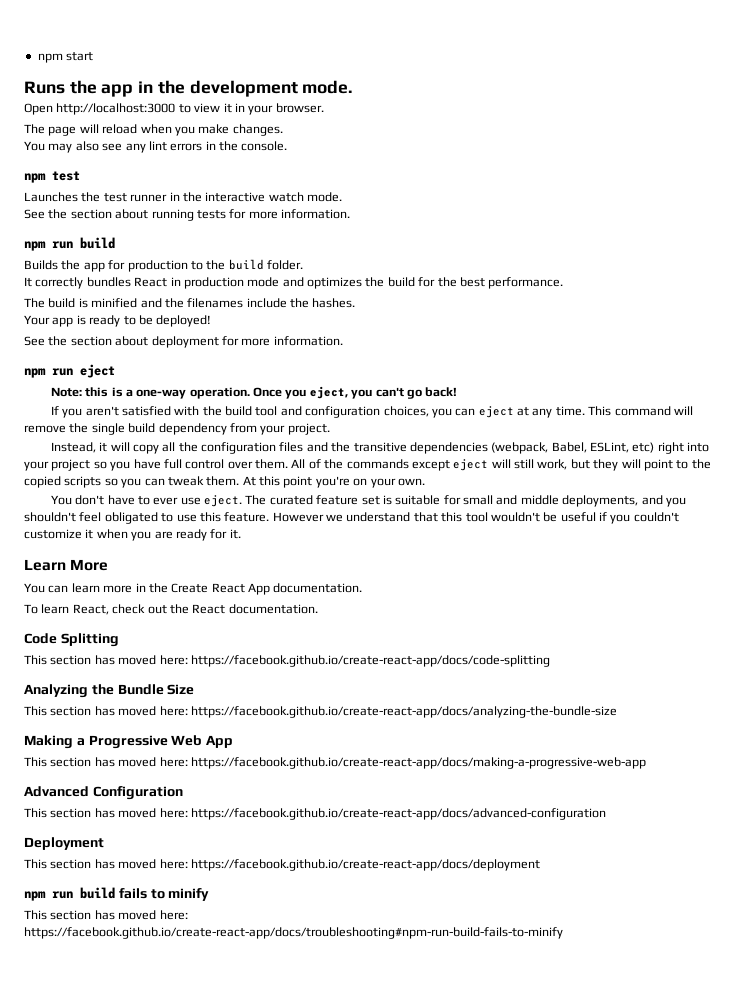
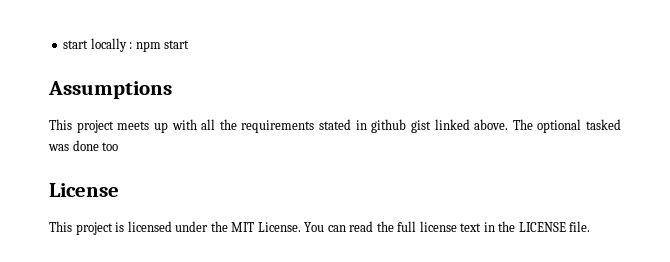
- npm start
+ start locally : npm start
- Runs the app in the development mode.
- Open http://localhost:3000 to view it in your browser.
- The page will reload when you make changes.
- You may also see any lint errors in the console.
- npm test
- Launches the test runner in the interactive watch mode.
- See the section about running tests for more information.
- npm run build
- Builds the app for production to the build folder.
- It correctly bundles React in production mode and optimizes the build for the best performance.
- The build is minified and the filenames include the hashes.
- Your app is ready to be deployed!
- See the section about deployment for more information.
- npm run eject
- Note: this is a one-way operation. Once you eject, you can't go back!
- If you aren't satisfied with the build tool and configuration choices, you can eject at any time. This command will remove the single build dependency from your project.
- Instead, it will copy all the configuration files and the transitive dependencies (webpack, Babel, ESLint, etc) right into your project so you have full control over them. All of the commands except eject will still work, but they will point to the copied scripts so you can tweak them. At this point you're on your own.
- You don't have to ever use eject. The curated feature set is suitable for small and middle deployments, and you shouldn't feel obligated to use this feature. However we understand that this tool wouldn't be useful if you couldn't customize it when you are ready for it.
- Learn More
- You can learn more in the Create React App documentation.
- To learn React, check out the React documentation.
- Code Splitting
- This section has moved here: https://facebook.github.io/create-react-app/docs/code-splitting
- Analyzing the Bundle Size
- This section has moved here: https://facebook.github.io/create-react-app/docs/analyzing-the-bundle-size
- Making a Progressive Web App
- This section has moved here: https://facebook.github.io/create-react-app/docs/making-a-progressive-web-app
- Advanced Configuration
- This section has moved here: https://facebook.github.io/create-react-app/docs/advanced-configuration
- Deployment
- This section has moved here: https://facebook.github.io/create-react-app/docs/deployment
- npm run build fails to minify
- This section has moved here: https://facebook.github.io/create-react-app/docs/troubleshooting#npm-run-build-fails-to-minify
+ Assumptions
+ This project meets up with all the requirements stated in github gist linked above. The optional tasked was done too
+ License
+ This project is licensed under the MIT License. You can read the full license text in the LICENSE file.

